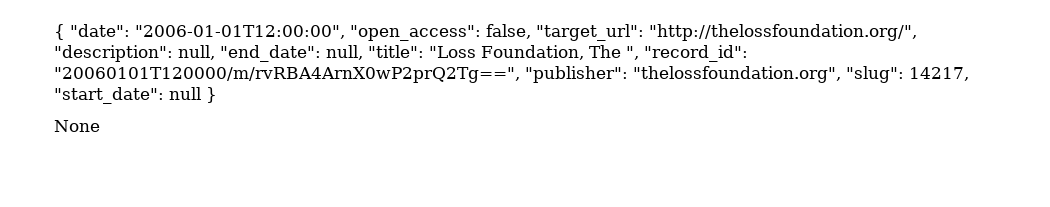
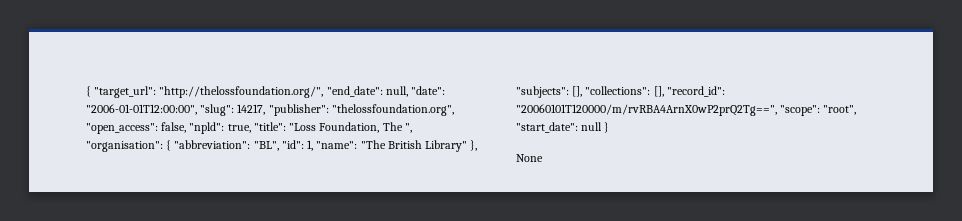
- { "date": "2006-01-01T12:00:00", "open_access": false, "target_url": "http://thelossfoundation.org/", "description": null, "end_date": null, "title": "Loss Foundation, The ", "record_id": "20060101T120000/m/rvRBA4ArnX0wP2prQ2Tg==", "publisher": "thelossfoundation.org", "slug": 14217, "start_date": null }
+ { "target_url": "http://thelossfoundation.org/", "end_date": null, "date": "2006-01-01T12:00:00", "slug": 14217, "publisher": "thelossfoundation.org", "open_access": false, "npld": true, "title": "Loss Foundation, The ", "organisation": { "abbreviation": "BL", "id": 1, "name": "The British Library" }, "subjects": [], "collections": [], "record_id": "20060101T120000/m/rvRBA4ArnX0wP2prQ2Tg==", "scope": "root", "start_date": null }

